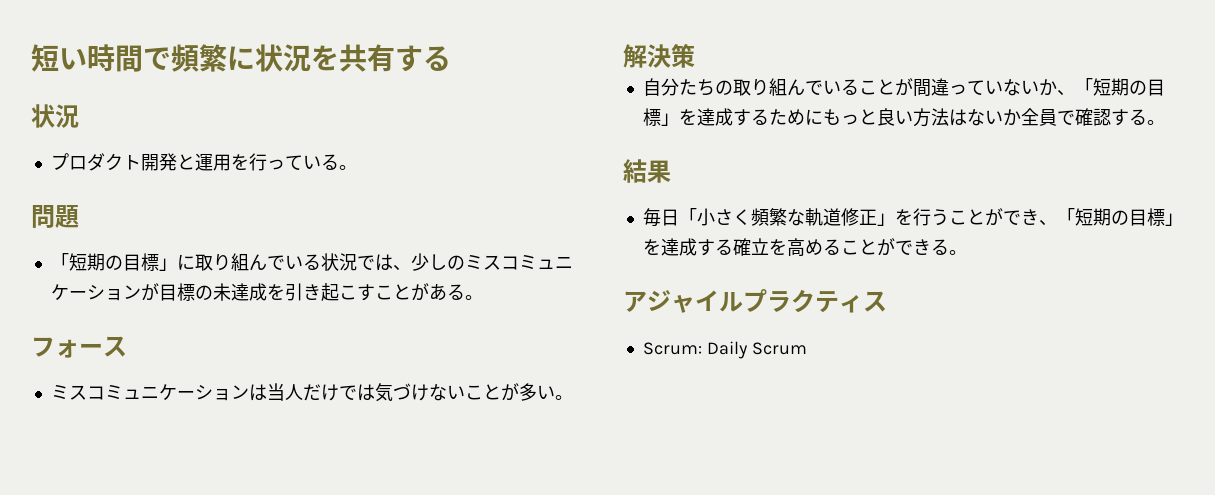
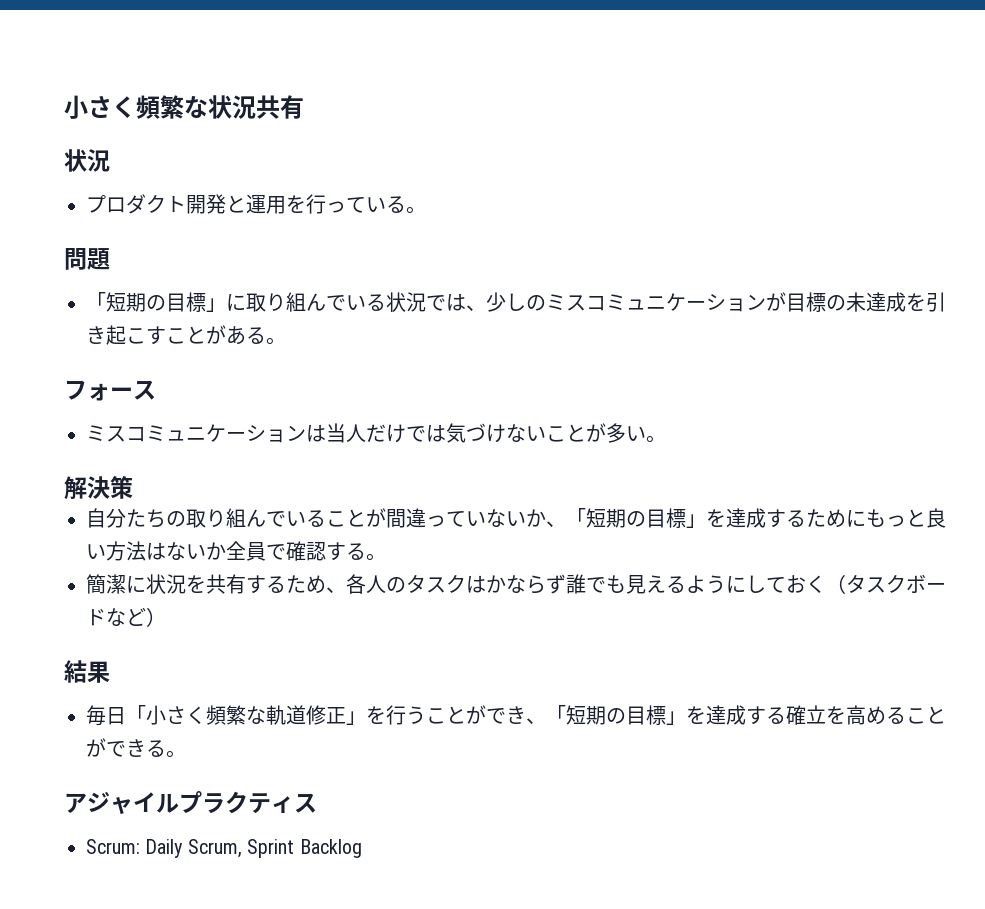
- 短い時間で頻繁に状況を共有する
+ 小さく頻繁な状況共有
+ 簡潔に状況を共有するため、各人のタスクはかならず誰でも見えるようにしておく（タスクボードなど）
- Scrum: Daily Scrum
+ Scrum: Daily Scrum, Sprint Backlog

